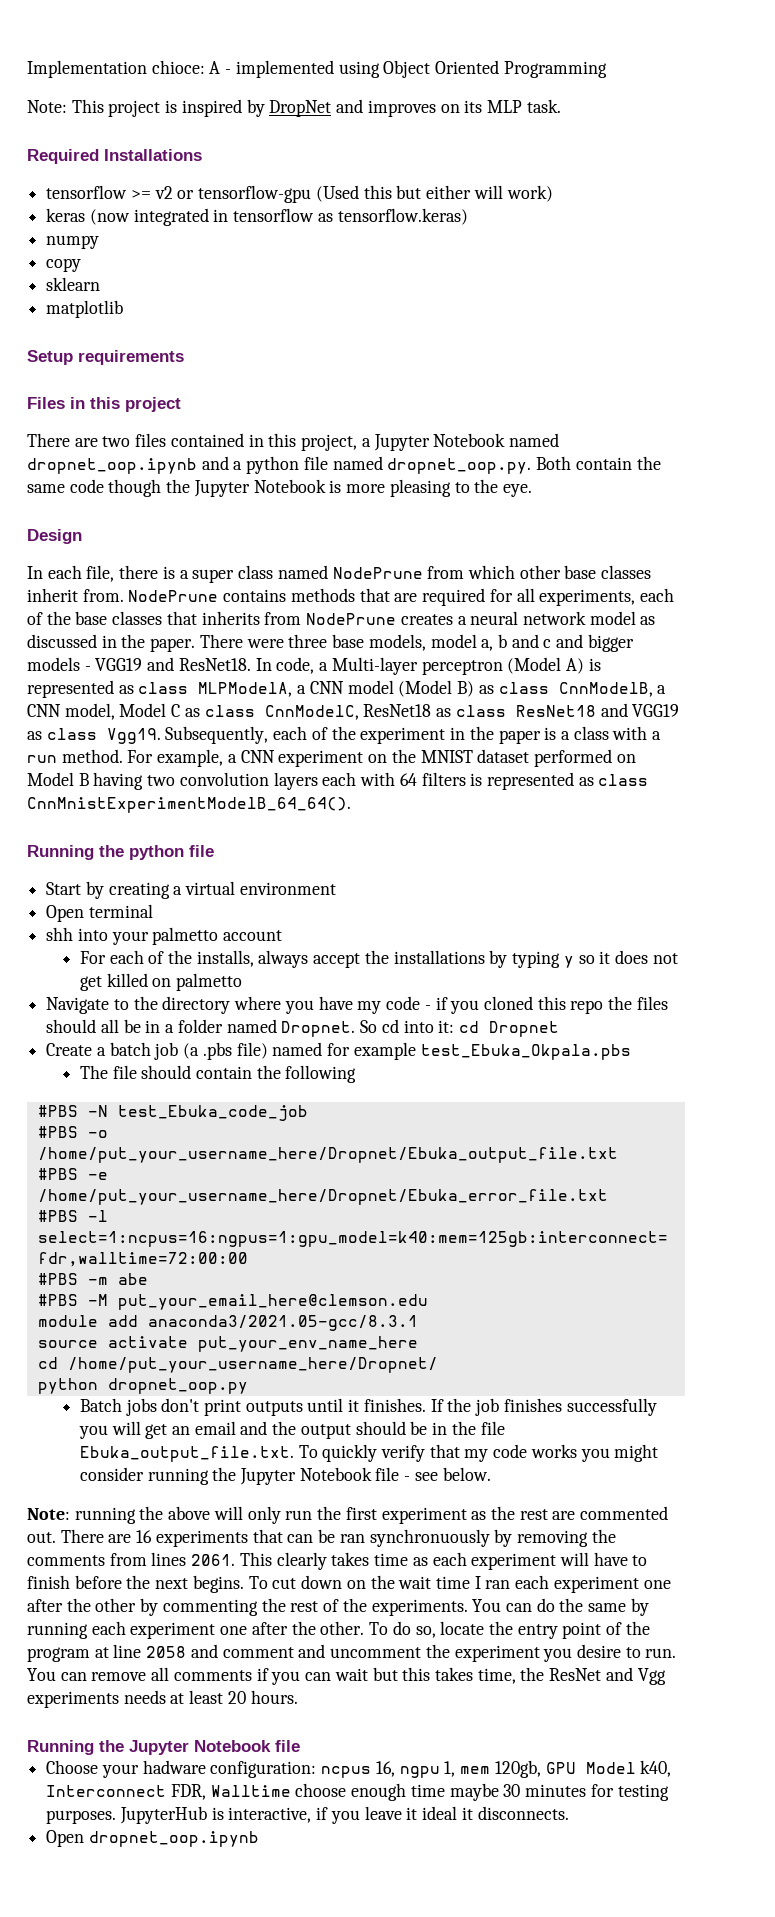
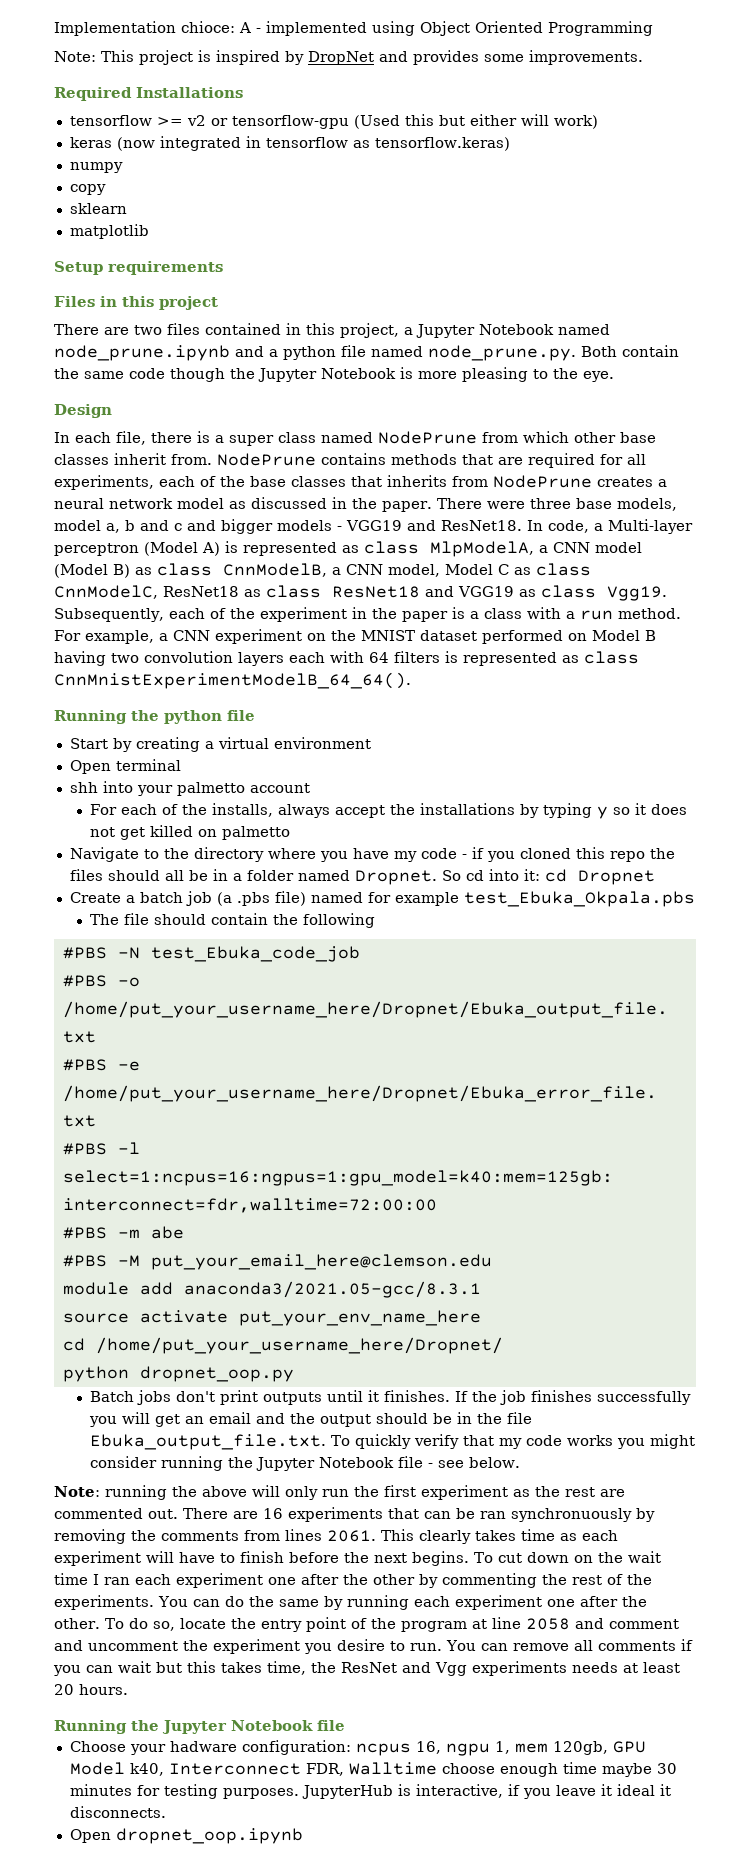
- Note: This project is inspired by DropNet and improves on its MLP task.
+ Note: This project is inspired by DropNet and provides some improvements.
- There are two files contained in this project, a Jupyter Notebook named dropnet_oop.ipynb and a python file named dropnet_oop.py. Both contain the same code though the Jupyter Notebook is more pleasing to the eye.
+ There are two files contained in this project, a Jupyter Notebook named node_prune.ipynb and a python file named node_prune.py. Both contain the same code though the Jupyter Notebook is more pleasing to the eye.
- In code, a Multi-layer perceptron (Model A) is represented as class MLPModelA, a CNN model (Model B) as class CnnModelB, a CNN model, Model C as class CnnModelC, ResNet18 as class ResNet18 and VGG19 as class Vgg19.
+ In code, a Multi-layer perceptron (Model A) is represented as class MlpModelA, a CNN model (Model B) as class CnnModelB, a CNN model, Model C as class CnnModelC, ResNet18 as class ResNet18 and VGG19 as class Vgg19.

